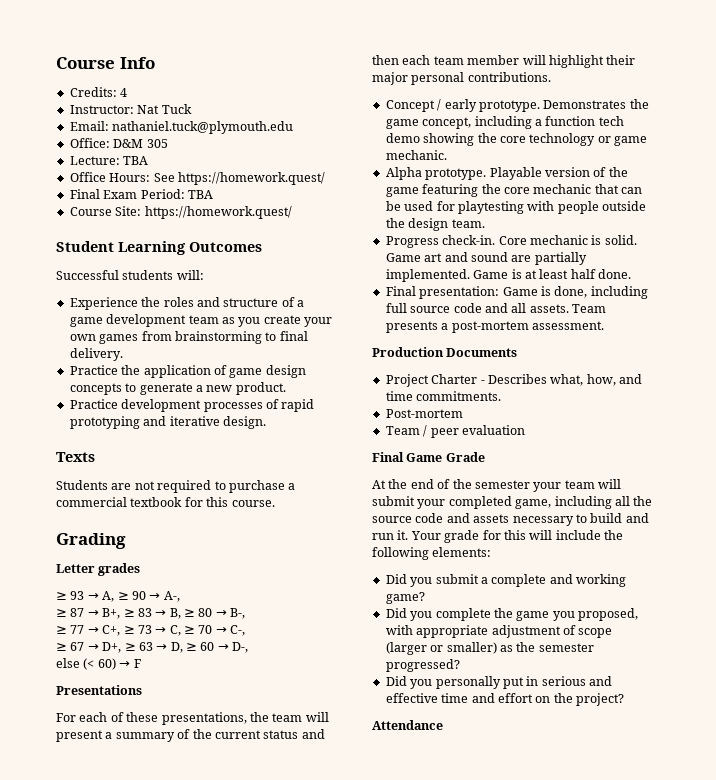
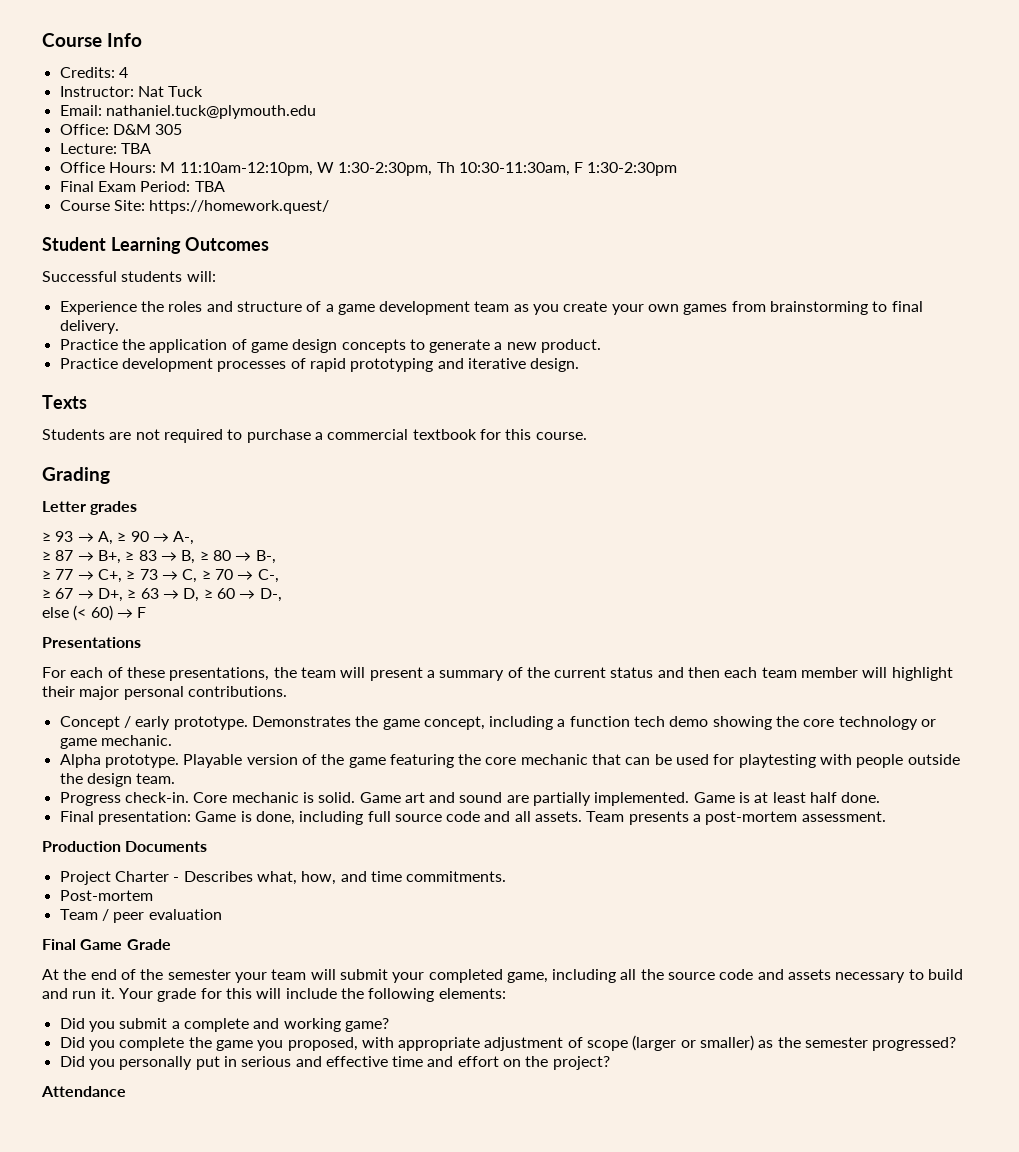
- Office Hours: See https://homework.quest/
+ Office Hours: M 11:10am-12:10pm, W 1:30-2:30pm, Th 10:30-11:30am, F 1:30-2:30pm

